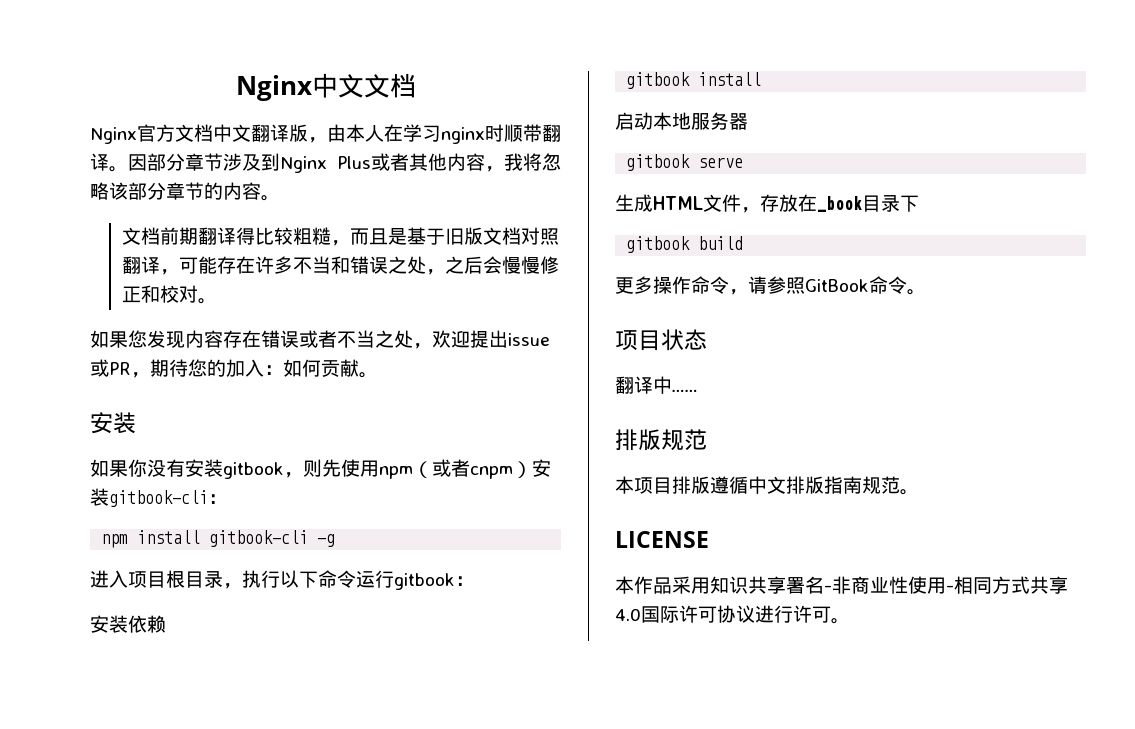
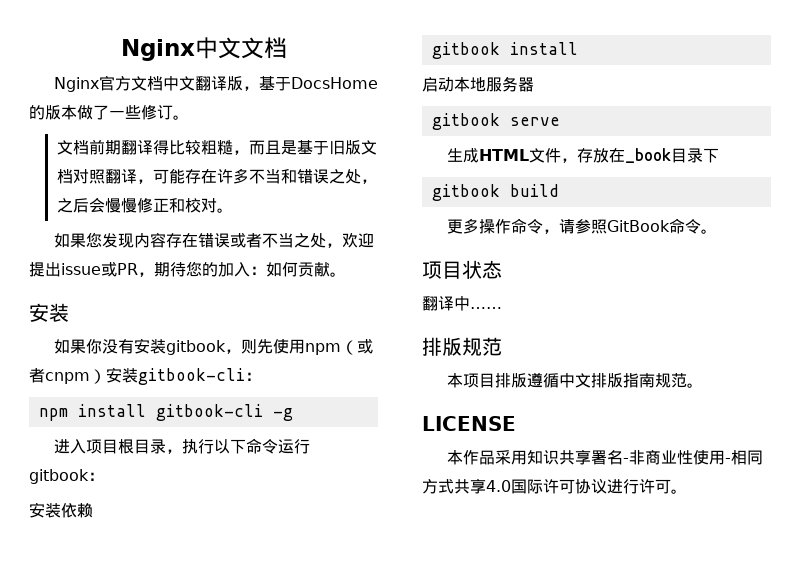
- Nginx官方文档中文翻译版，由本人在学习nginx时顺带翻译。因部分章节涉及到Nginx Plus或者其他内容，我将忽略该部分章节的内容。
+ Nginx官方文档中文翻译版，基于DocsHome的版本做了一些修订。

